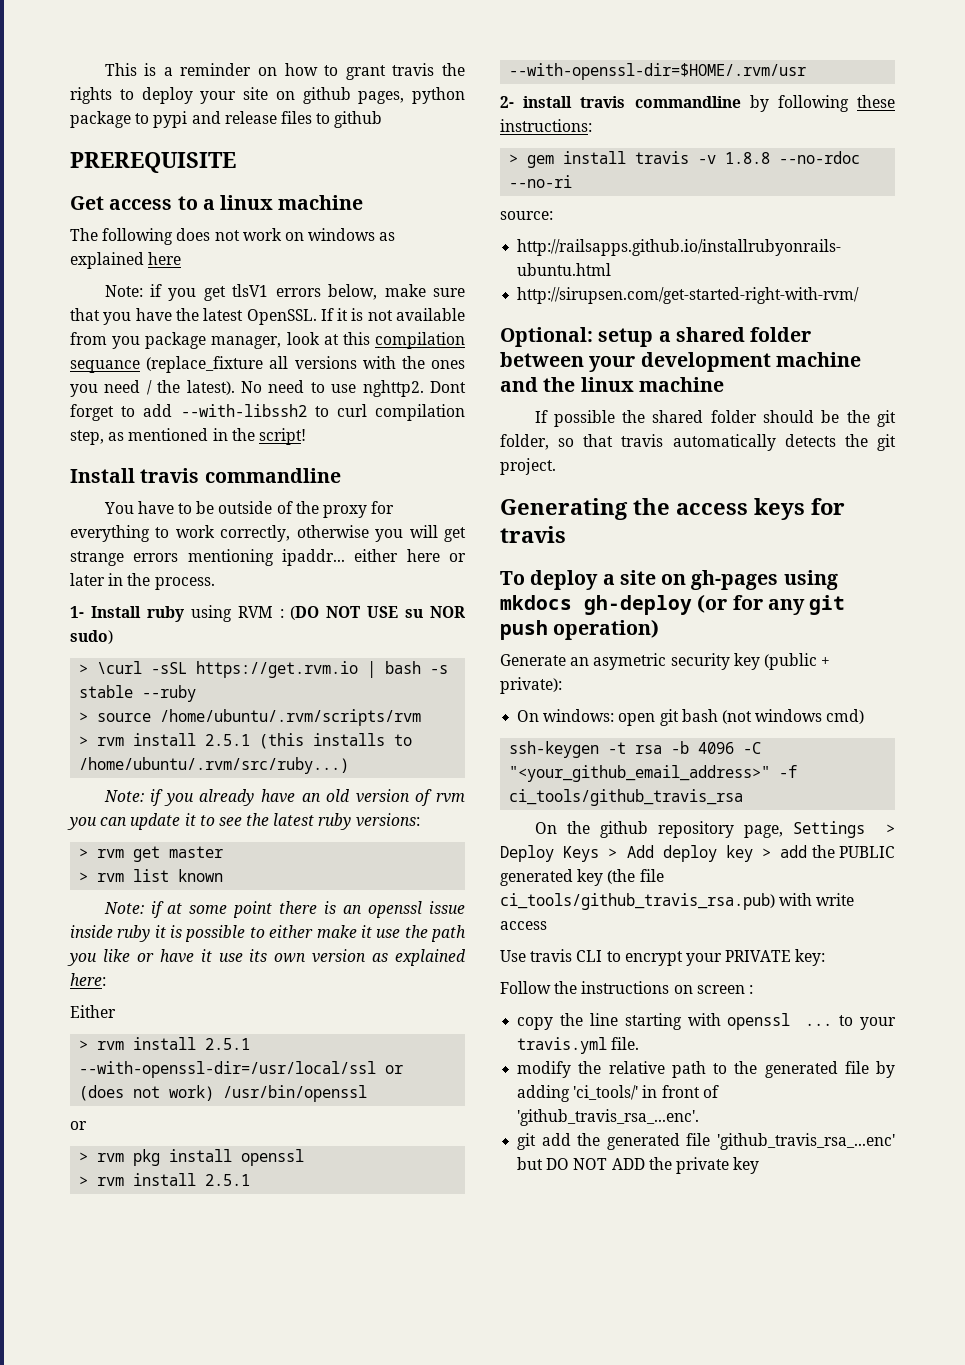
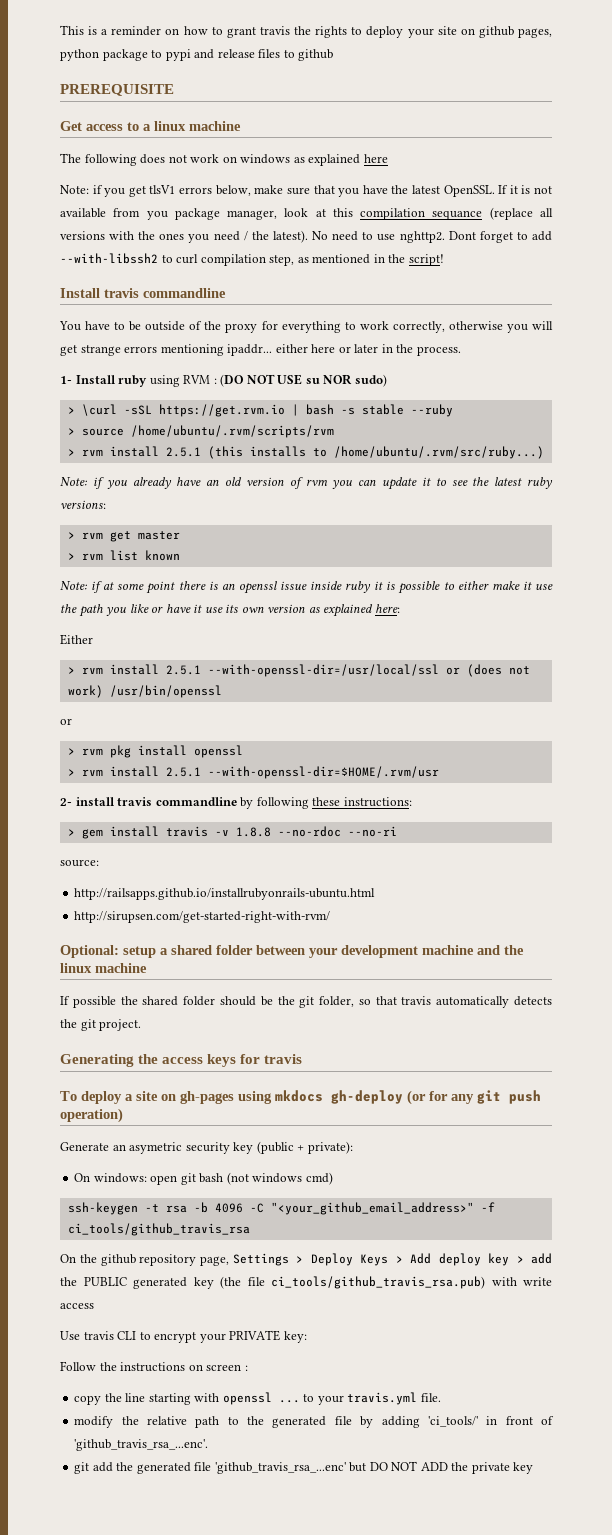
- If it is not available from you package manager, look at this compilation sequance (replace_fixture all versions with the ones you need / the latest).
+ If it is not available from you package manager, look at this compilation sequance (replace all versions with the ones you need / the latest).

